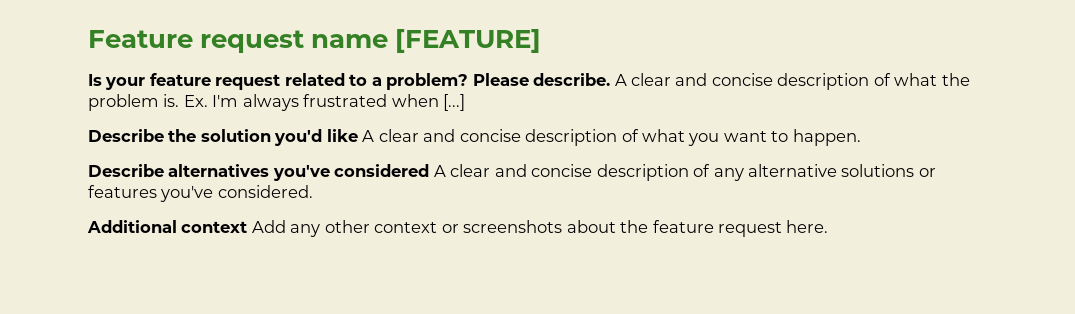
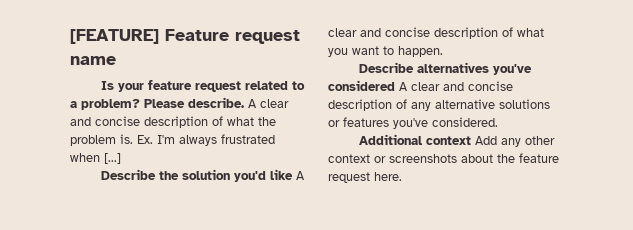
- Feature request name [FEATURE]
+ [FEATURE] Feature request name

